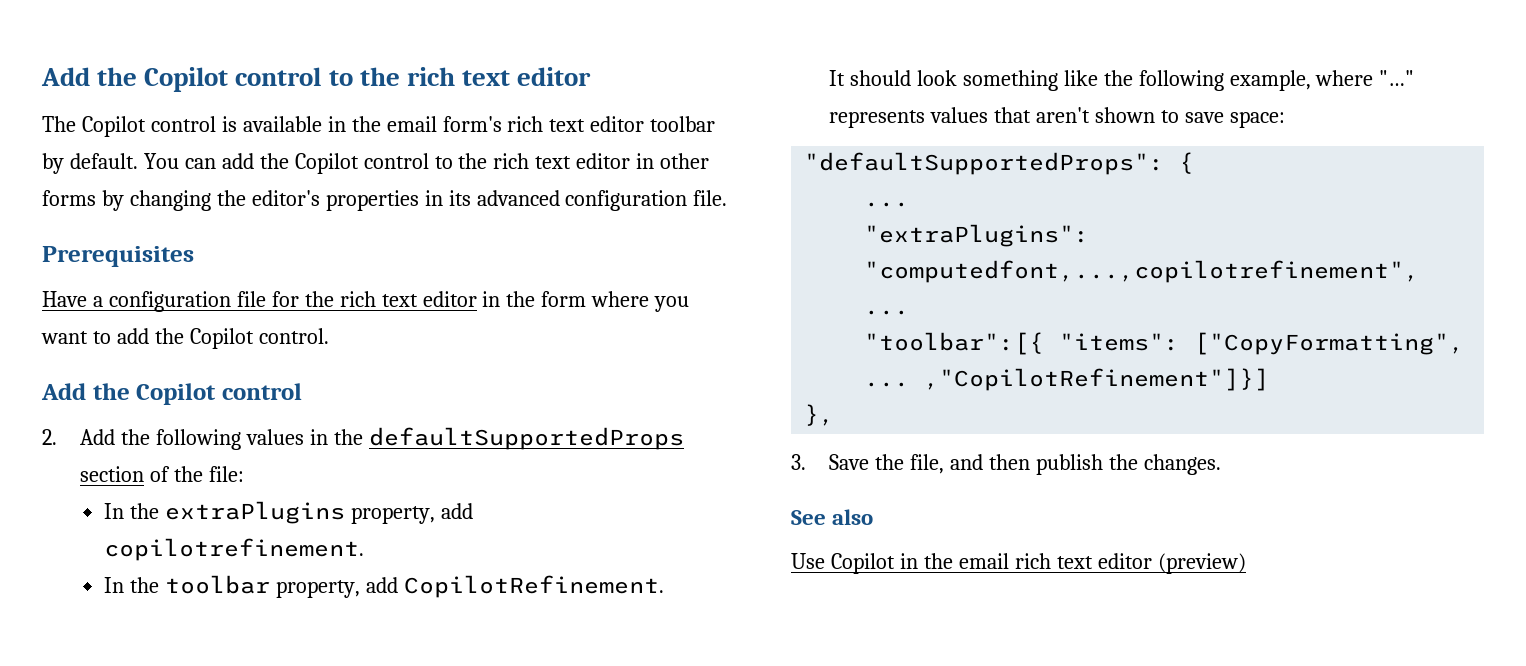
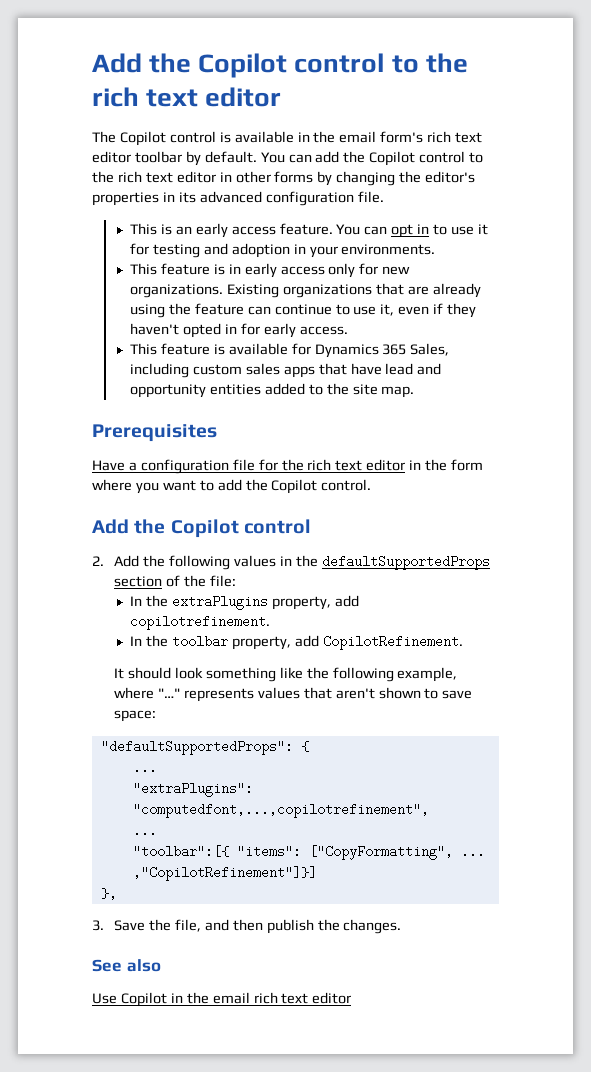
+ This is an early access feature. You can opt in to use it for testing and adoption in your environments.
+ This feature is in early access only for new organizations. Existing organizations that are already using the feature can continue to use it, even if they haven't opted in for early access.
+ This feature is available for Dynamics 365 Sales, including custom sales apps that have lead and opportunity entities added to the site map.
- Use Copilot in the email rich text editor (preview)
+ Use Copilot in the email rich text editor

